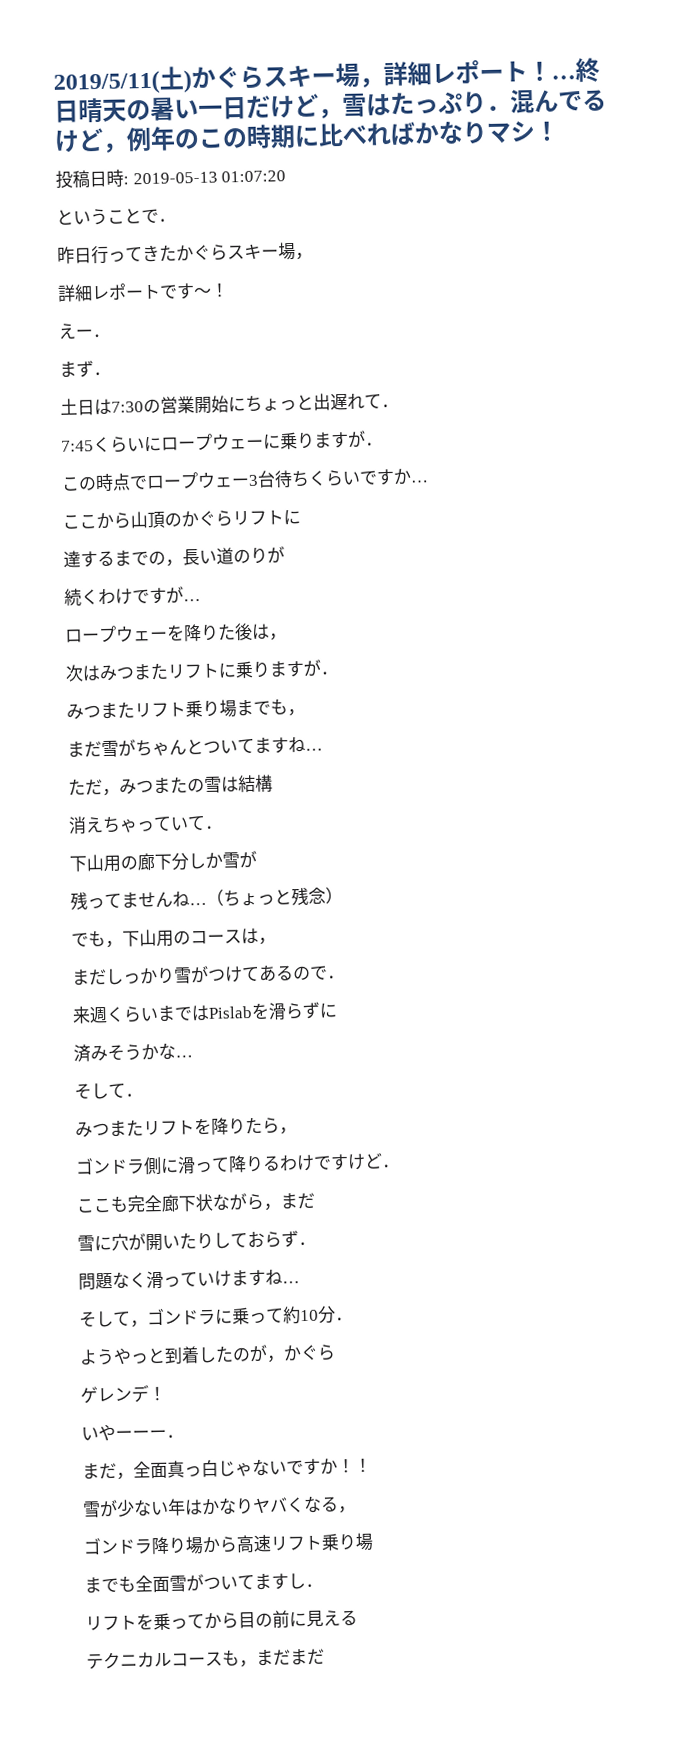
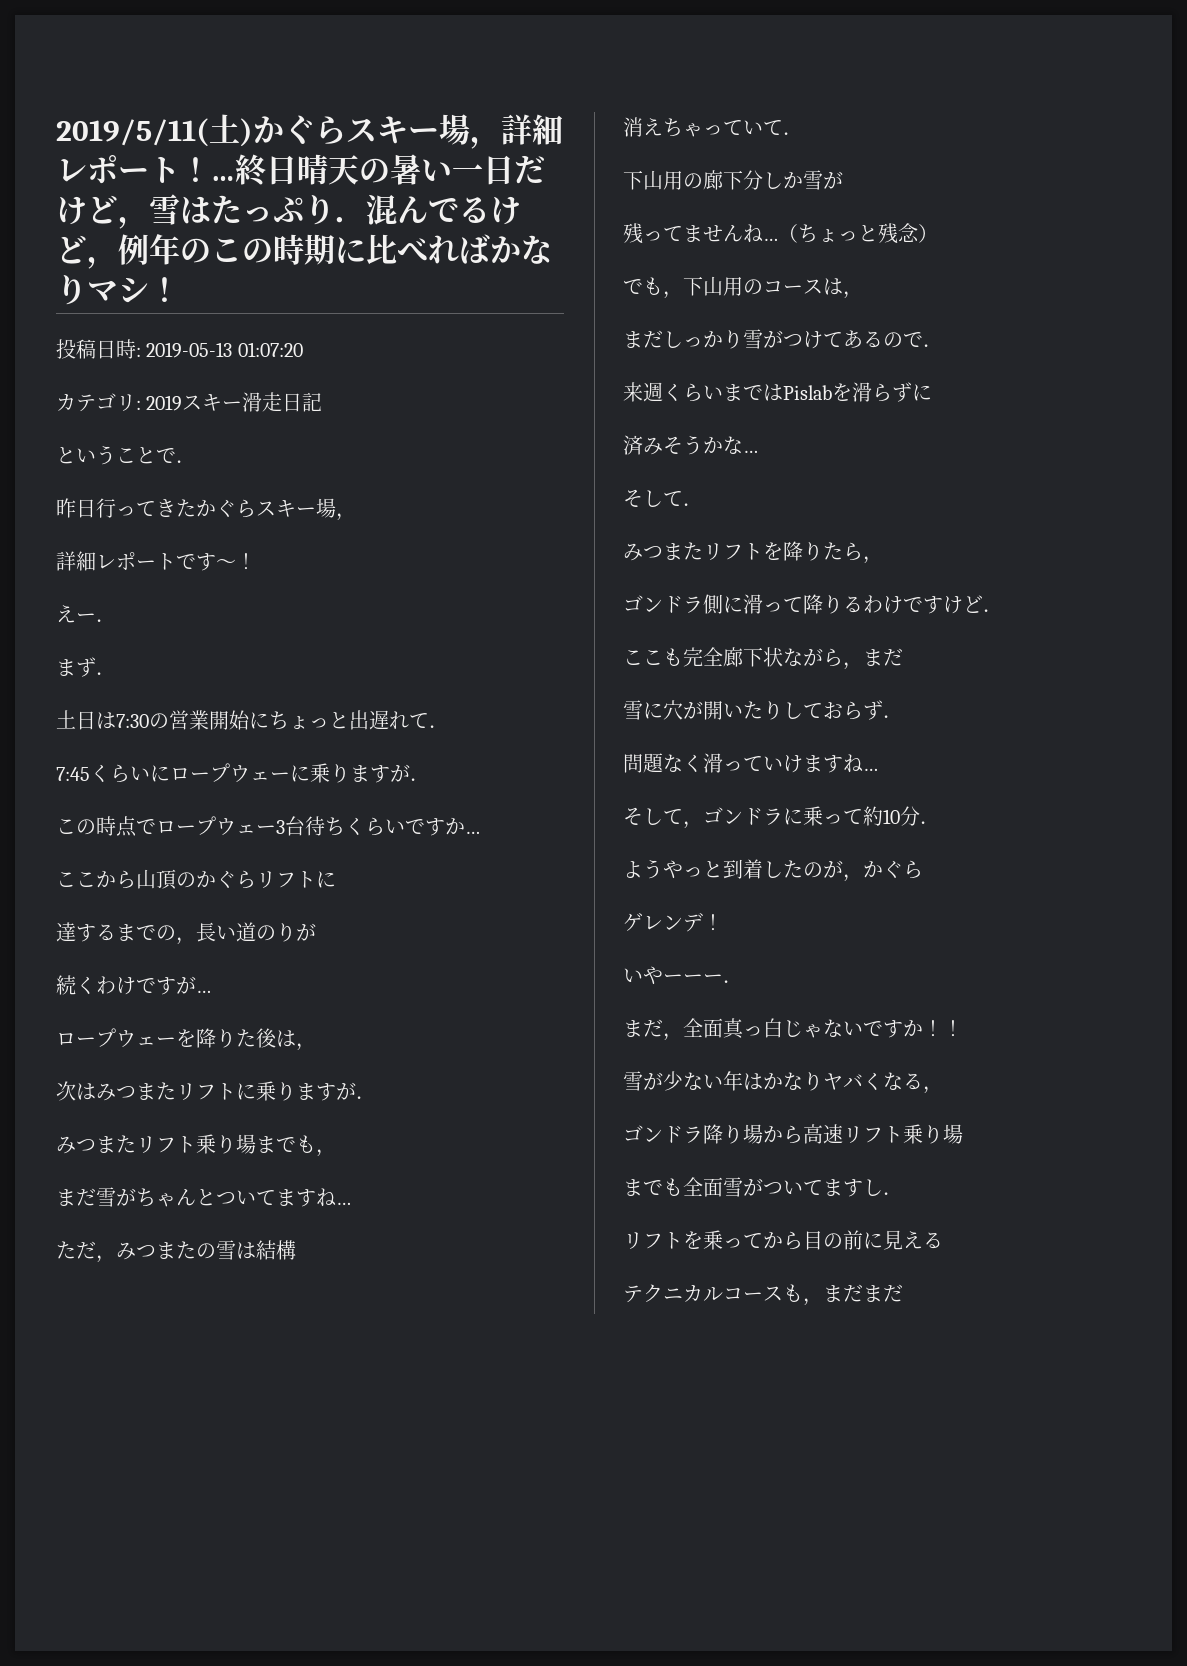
+ カテゴリ: 2019スキー滑走日記

